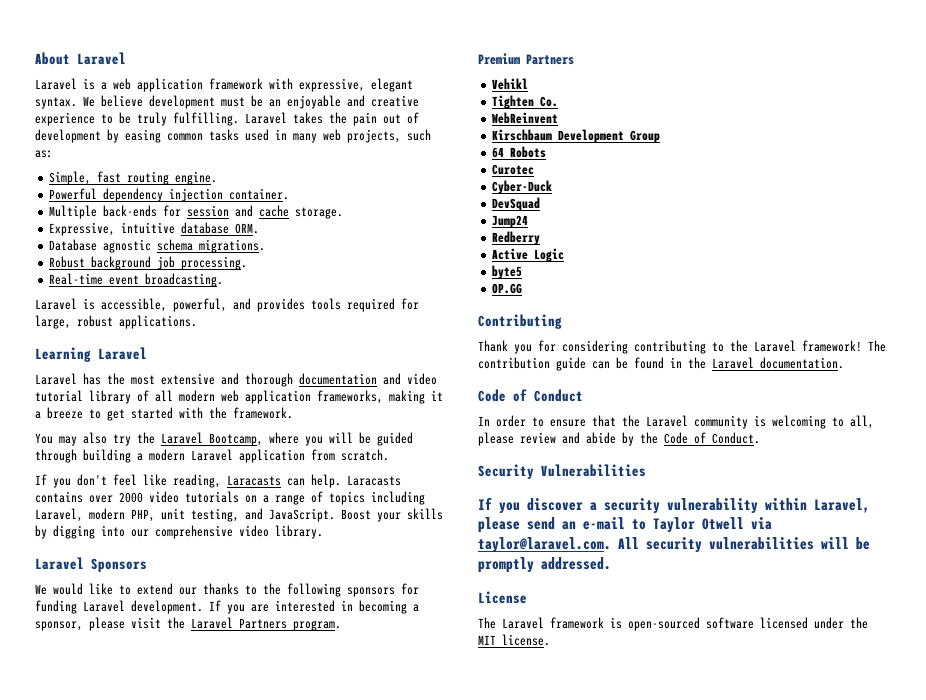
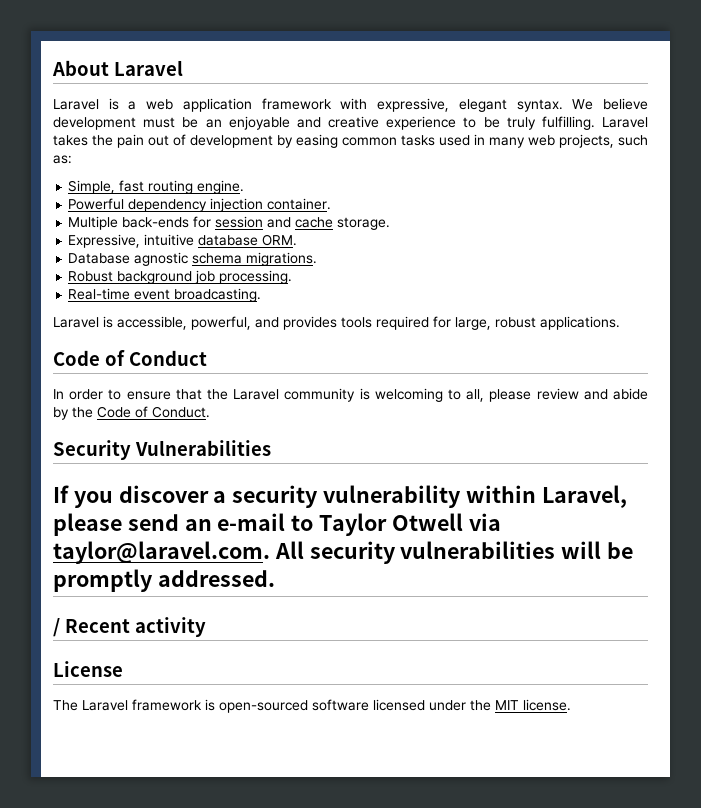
- Learning Laravel
- Laravel has the most extensive and thorough documentation and video tutorial library of all modern web application frameworks, making it a breeze to get started with the framework.
- You may also try the Laravel Bootcamp, where you will be guided through building a modern Laravel application from scratch.
- If you don't feel like reading, Laracasts can help. Laracasts contains over 2000 video tutorials on a range of topics including Laravel, modern PHP, unit testing, and JavaScript. Boost your skills by digging into our comprehensive video library.
- Laravel Sponsors
- We would like to extend our thanks to the following sponsors for funding Laravel development. If you are interested in becoming a sponsor, please visit the Laravel Partners program.
- Premium Partners
- Vehikl
- Tighten Co.
- WebReinvent
- Kirschbaum Development Group
- 64 Robots
- Curotec
- Cyber-Duck
- DevSquad
- Jump24
- Redberry
- Active Logic
- byte5
- OP.GG
- Contributing
- Thank you for considering contributing to the Laravel framework! The contribution guide can be found in the Laravel documentation.
+ / Recent activity

